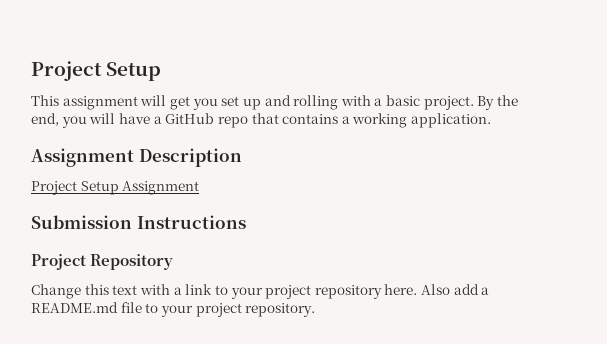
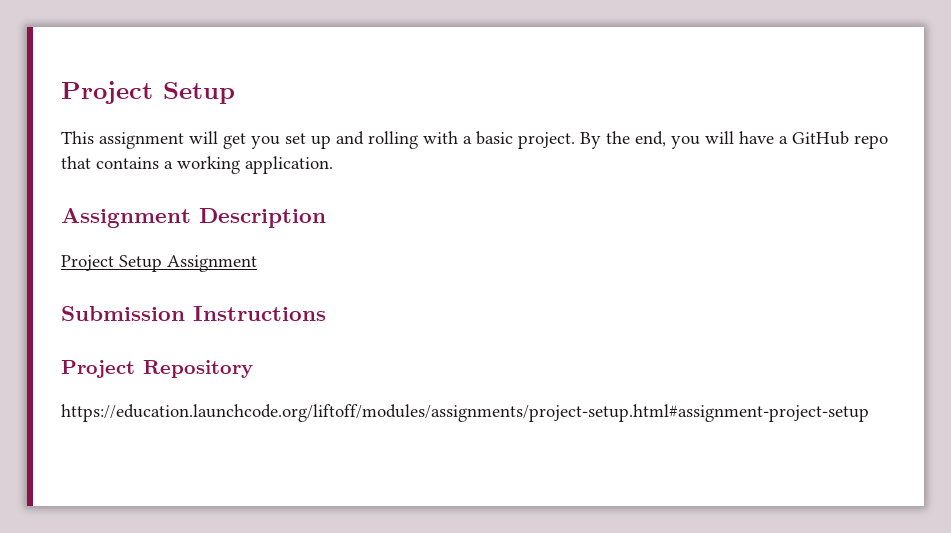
- Change this text with a link to your project repository here. Also add a README.md file to your project repository.
+ https://education.launchcode.org/liftoff/modules/assignments/project-setup.html#assignment-project-setup

